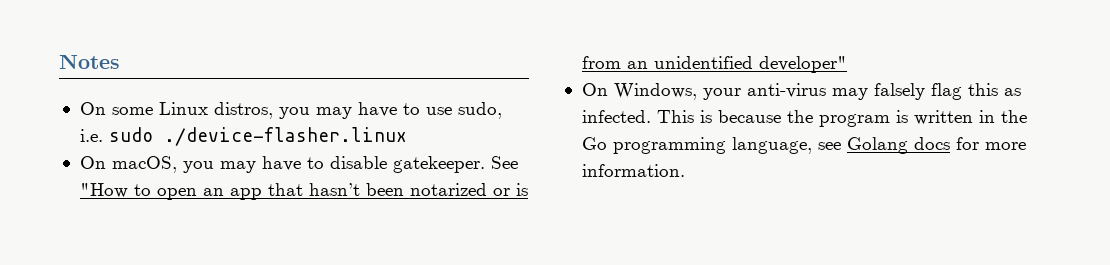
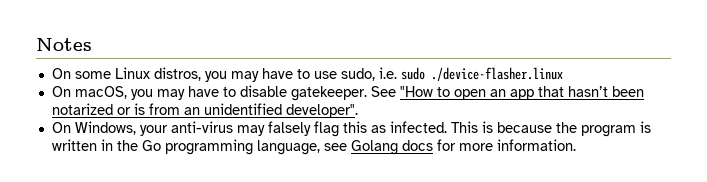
- See "How to open an app that hasn’t been notarized or is from an unidentified developer"
+ See "How to open an app that hasn’t been notarized or is from an unidentified developer".

